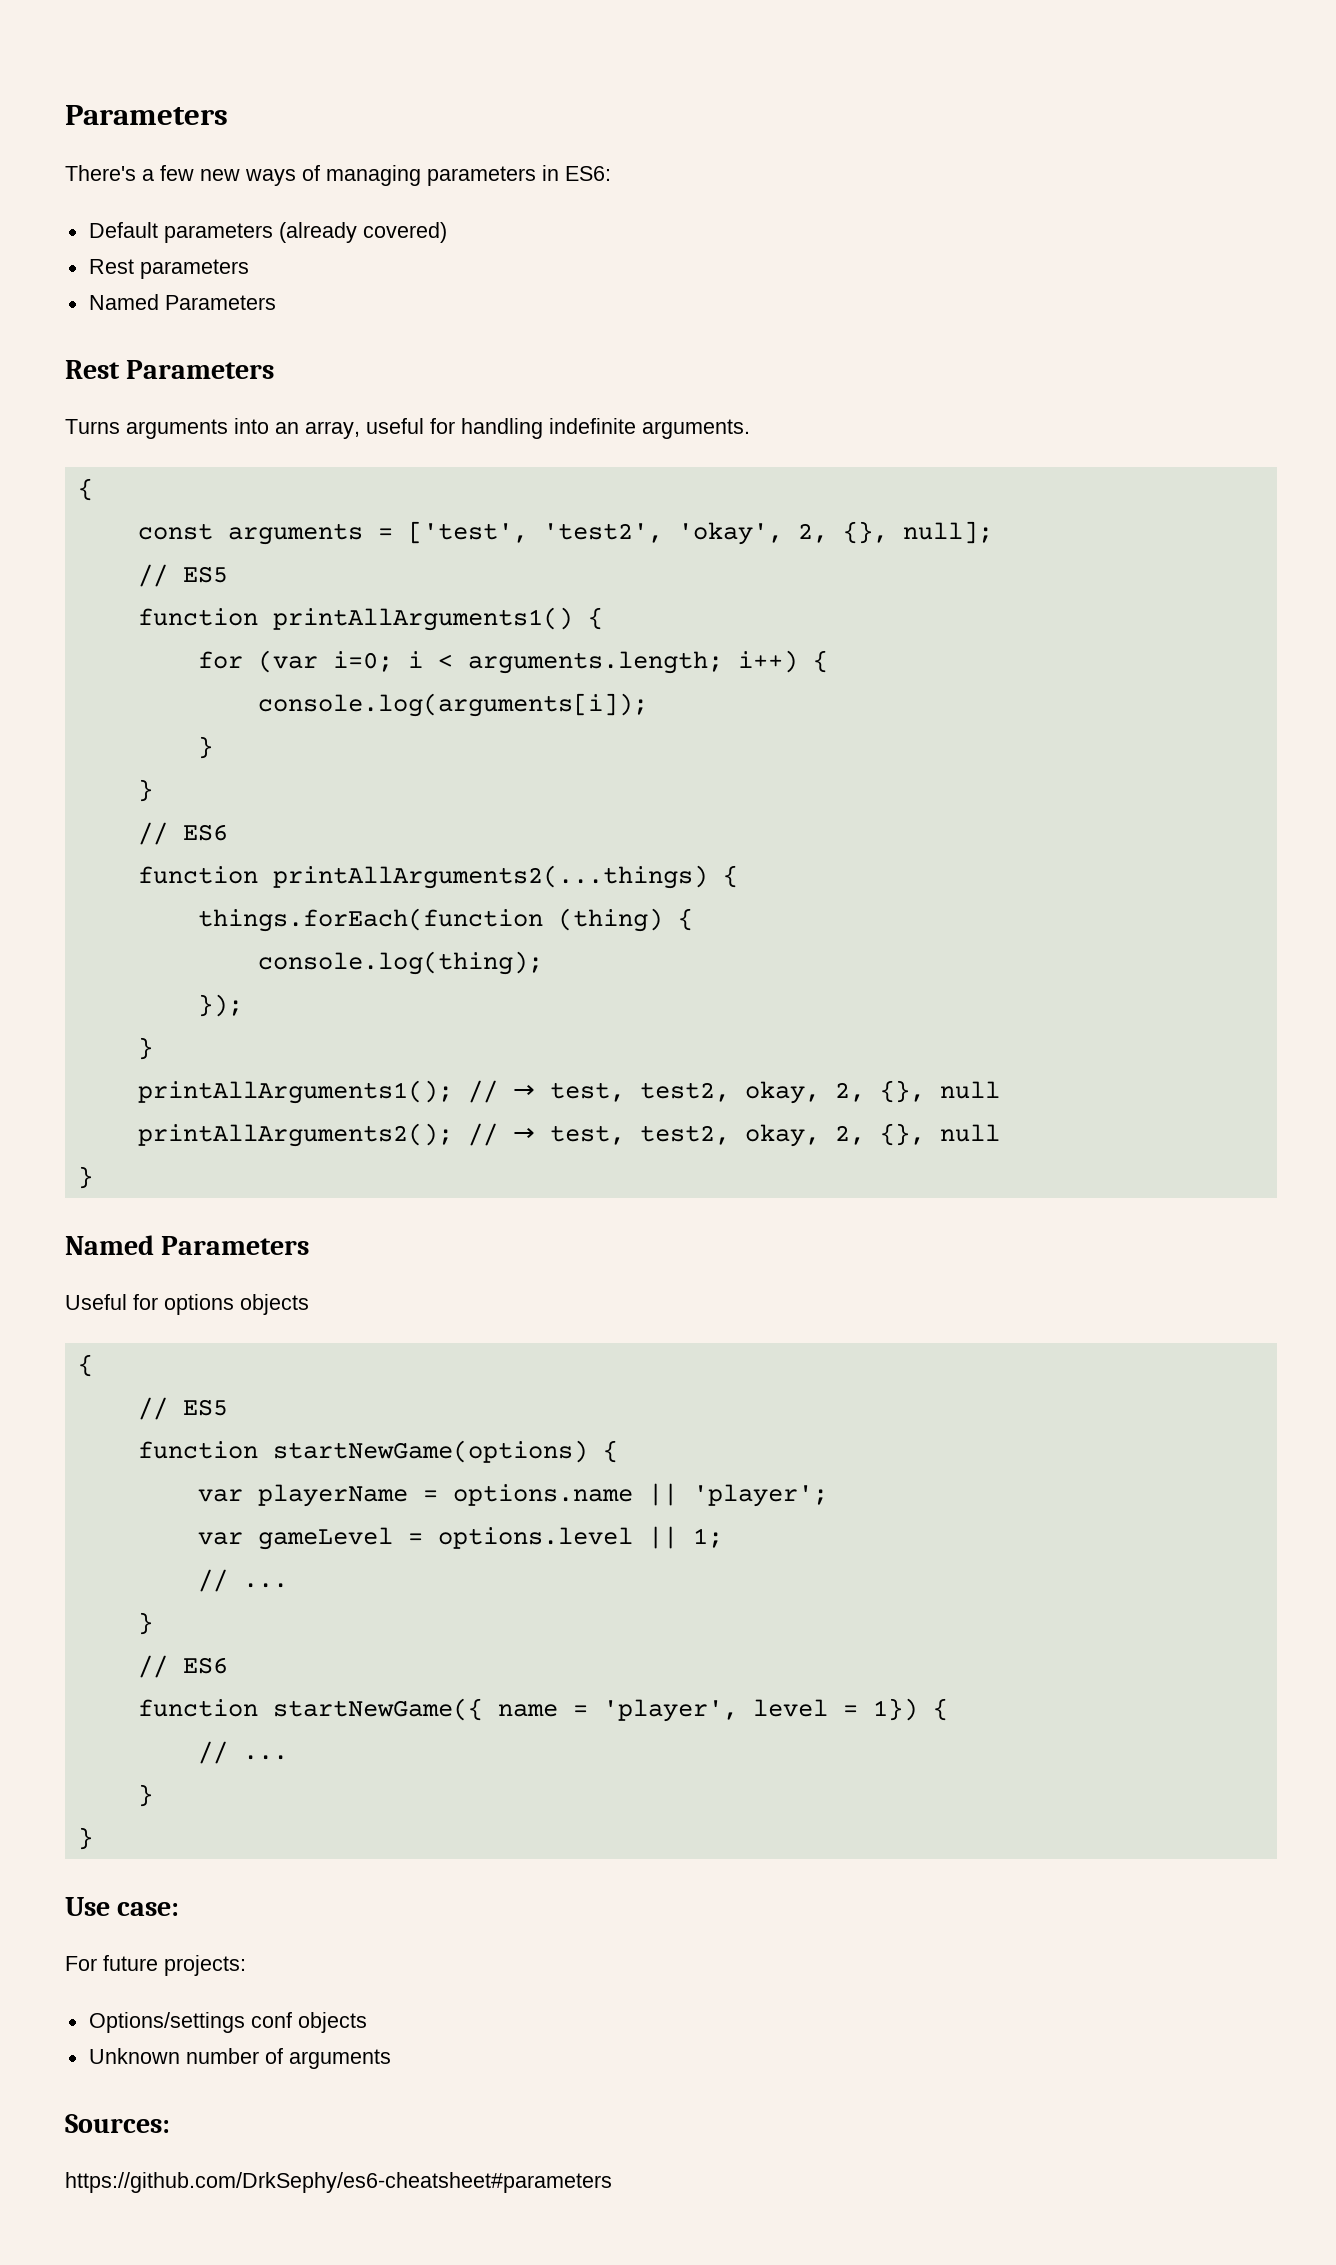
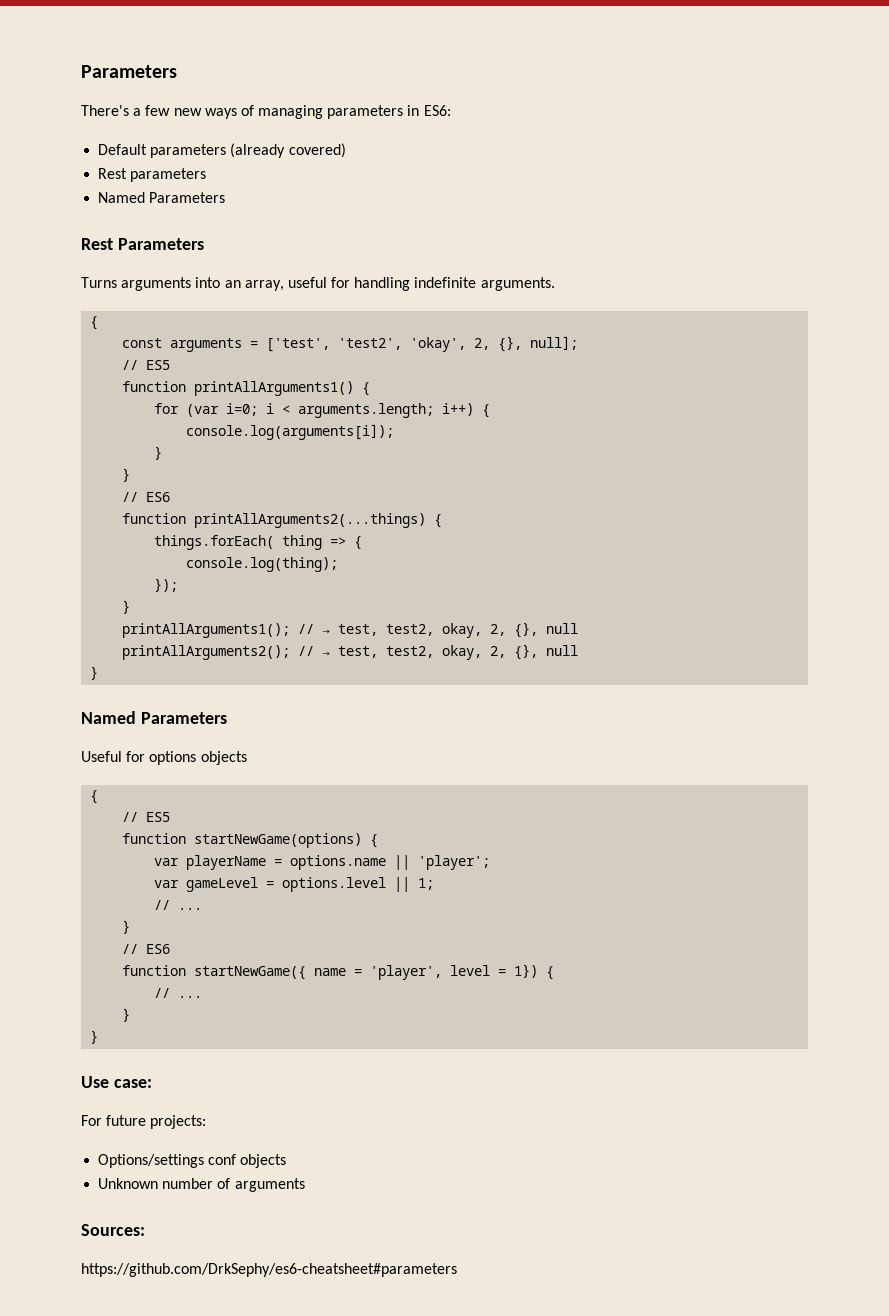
- things.forEach(function (thing) {
+ things.forEach( thing => {

